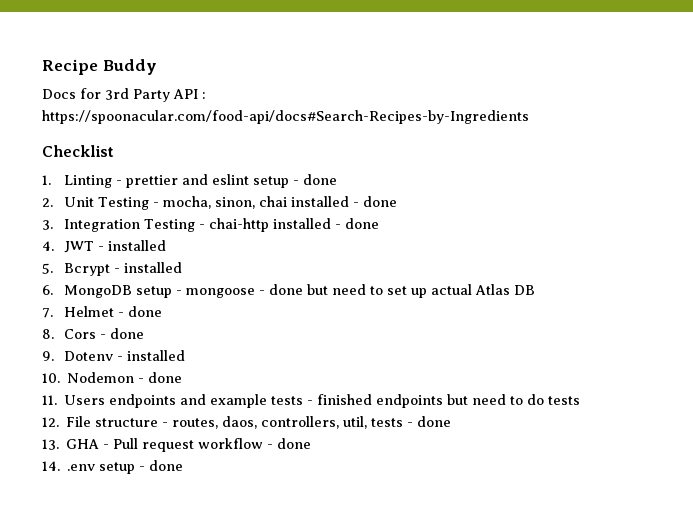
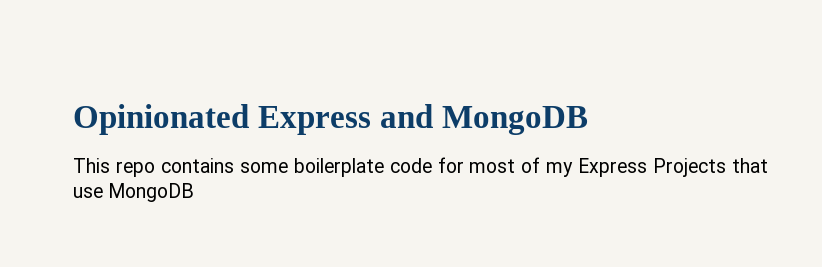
- Recipe Buddy
- Docs for 3rd Party API : https://spoonacular.com/food-api/docs#Search-Recipes-by-Ingredients
- Checklist
- 1. Linting - prettier and eslint setup - done
- 2. Unit Testing - mocha, sinon, chai installed - done
- 3. Integration Testing - chai-http installed - done
- 4. JWT - installed
- 5. Bcrypt - installed
- 6. MongoDB setup - mongoose - done but need to set up actual Atlas DB
- 7. Helmet - done
- 8. Cors - done
- 9. Dotenv - installed
- 10. Nodemon - done
- 11. Users endpoints and example tests - finished endpoints but need to do tests
- 12. File structure - routes, daos, controllers, util, tests - done
- 13. GHA - Pull request workflow - done
- 14. .env setup - done
+ Opinionated Express and MongoDB
+ This repo contains some boilerplate code for most of my Express Projects that use MongoDB

